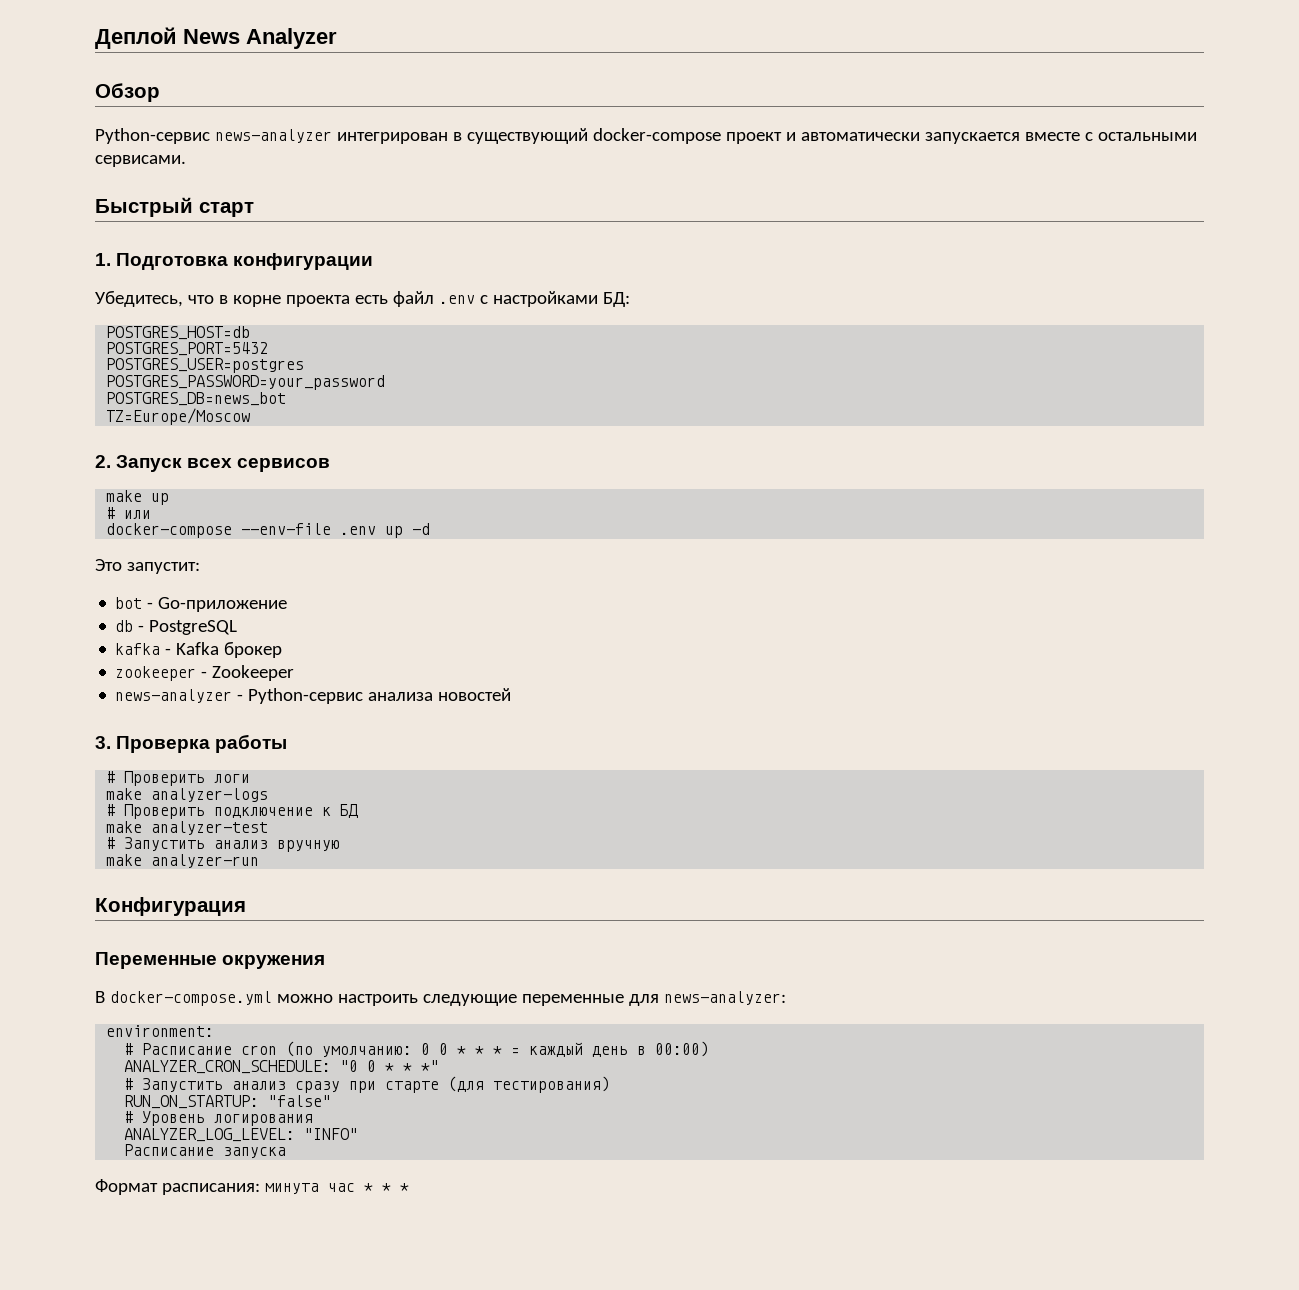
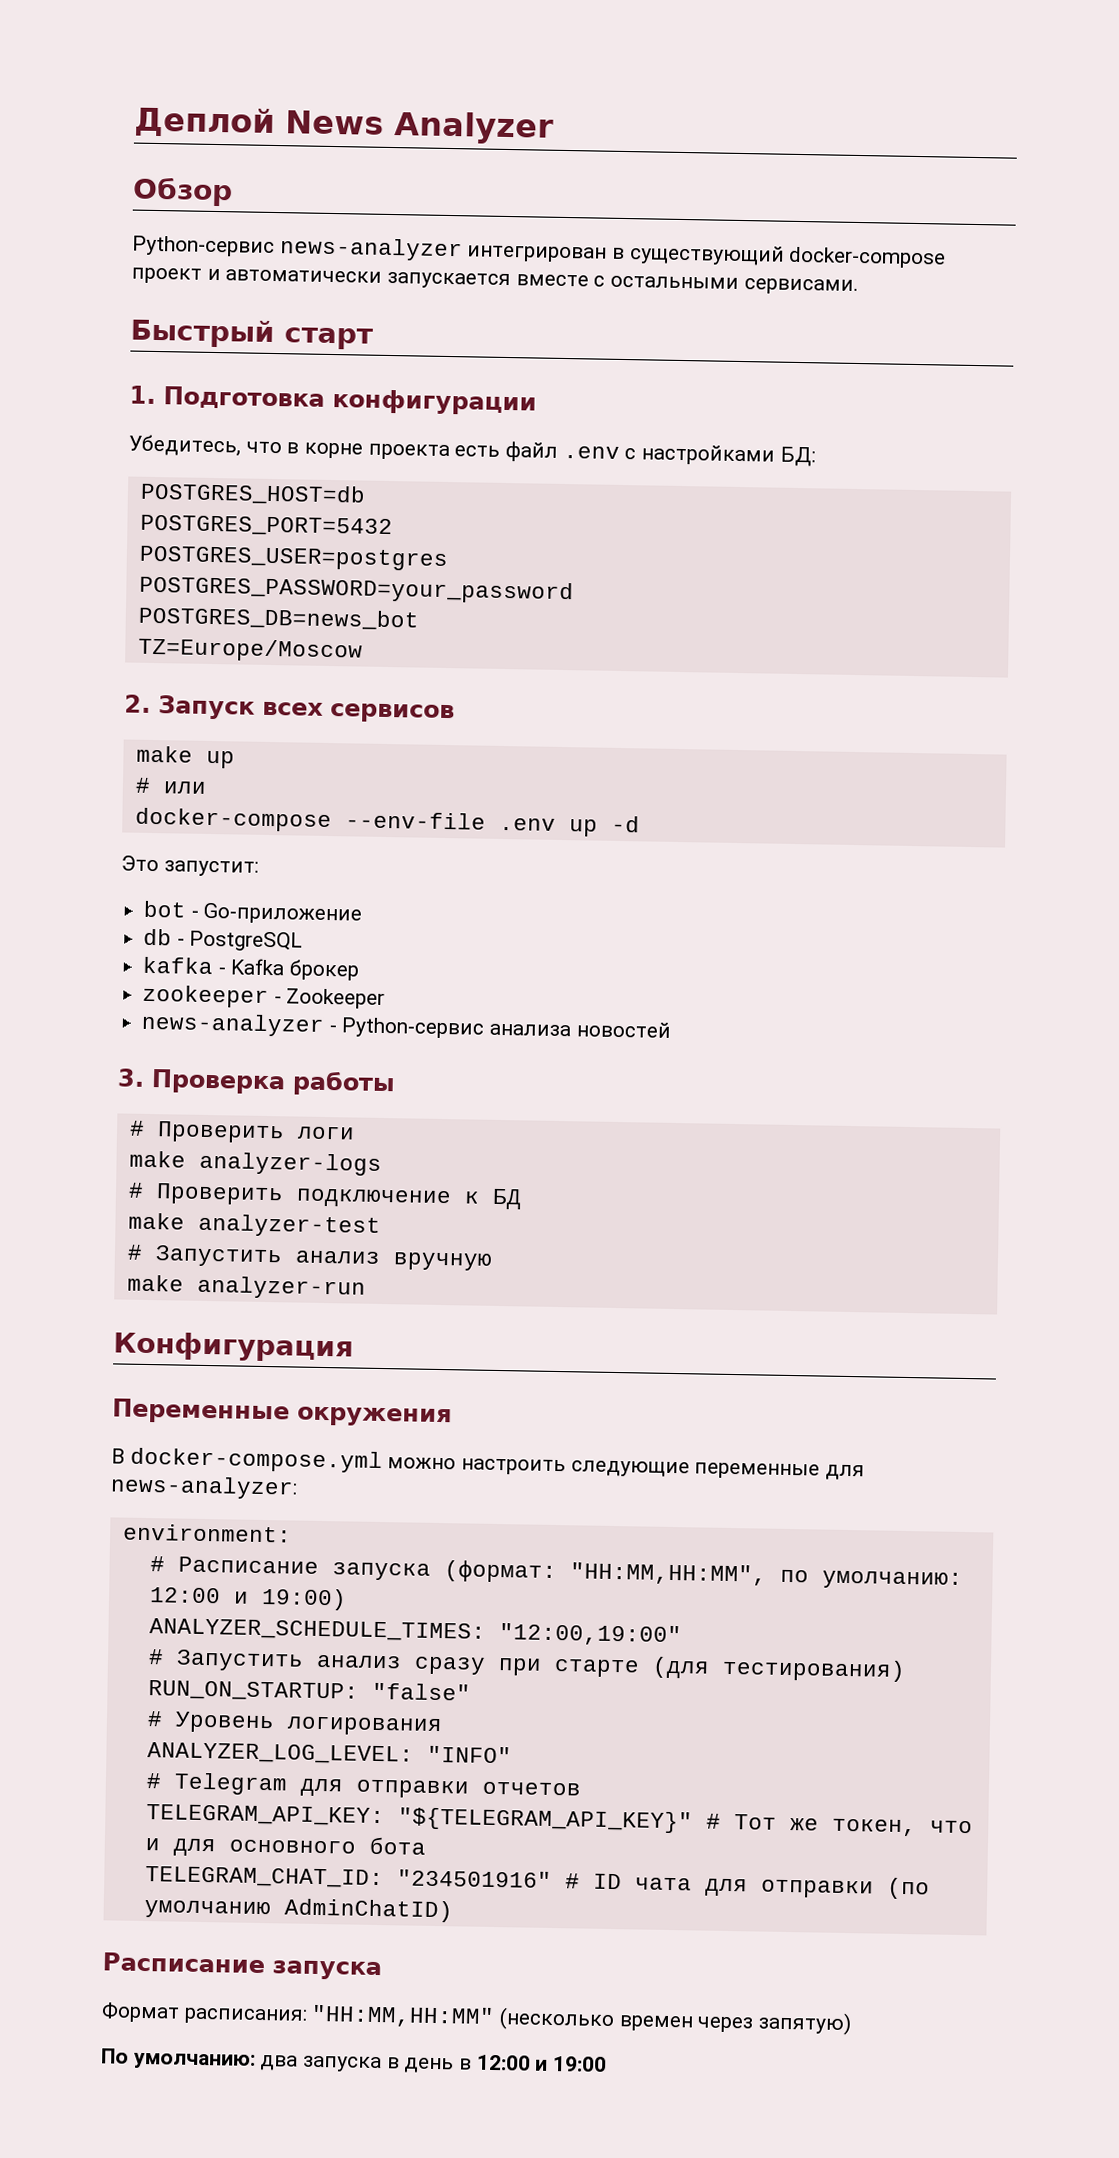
- # Расписание cron (по умолчанию: 0 0 * * * = каждый день в 00:00)
- ANALYZER_CRON_SCHEDULE: "0 0 * * *"
+ # Расписание запуска (формат: "HH:MM,HH:MM", по умолчанию: 12:00 и 19:00)
+ ANALYZER_SCHEDULE_TIMES: "12:00,19:00"
+ # Telegram для отправки отчетов
+ TELEGRAM_API_KEY: "${TELEGRAM_API_KEY}" # Тот же токен, что и для основного бота
+ TELEGRAM_CHAT_ID: "234501916" # ID чата для отправки (по умолчанию AdminChatID)
  Расписание запуска
- Формат расписания: минута час * * *
+ Формат расписания: "HH:MM,HH:MM" (несколько времен через запятую)
+ По умолчанию: два запуска в день в 12:00 и 19:00

